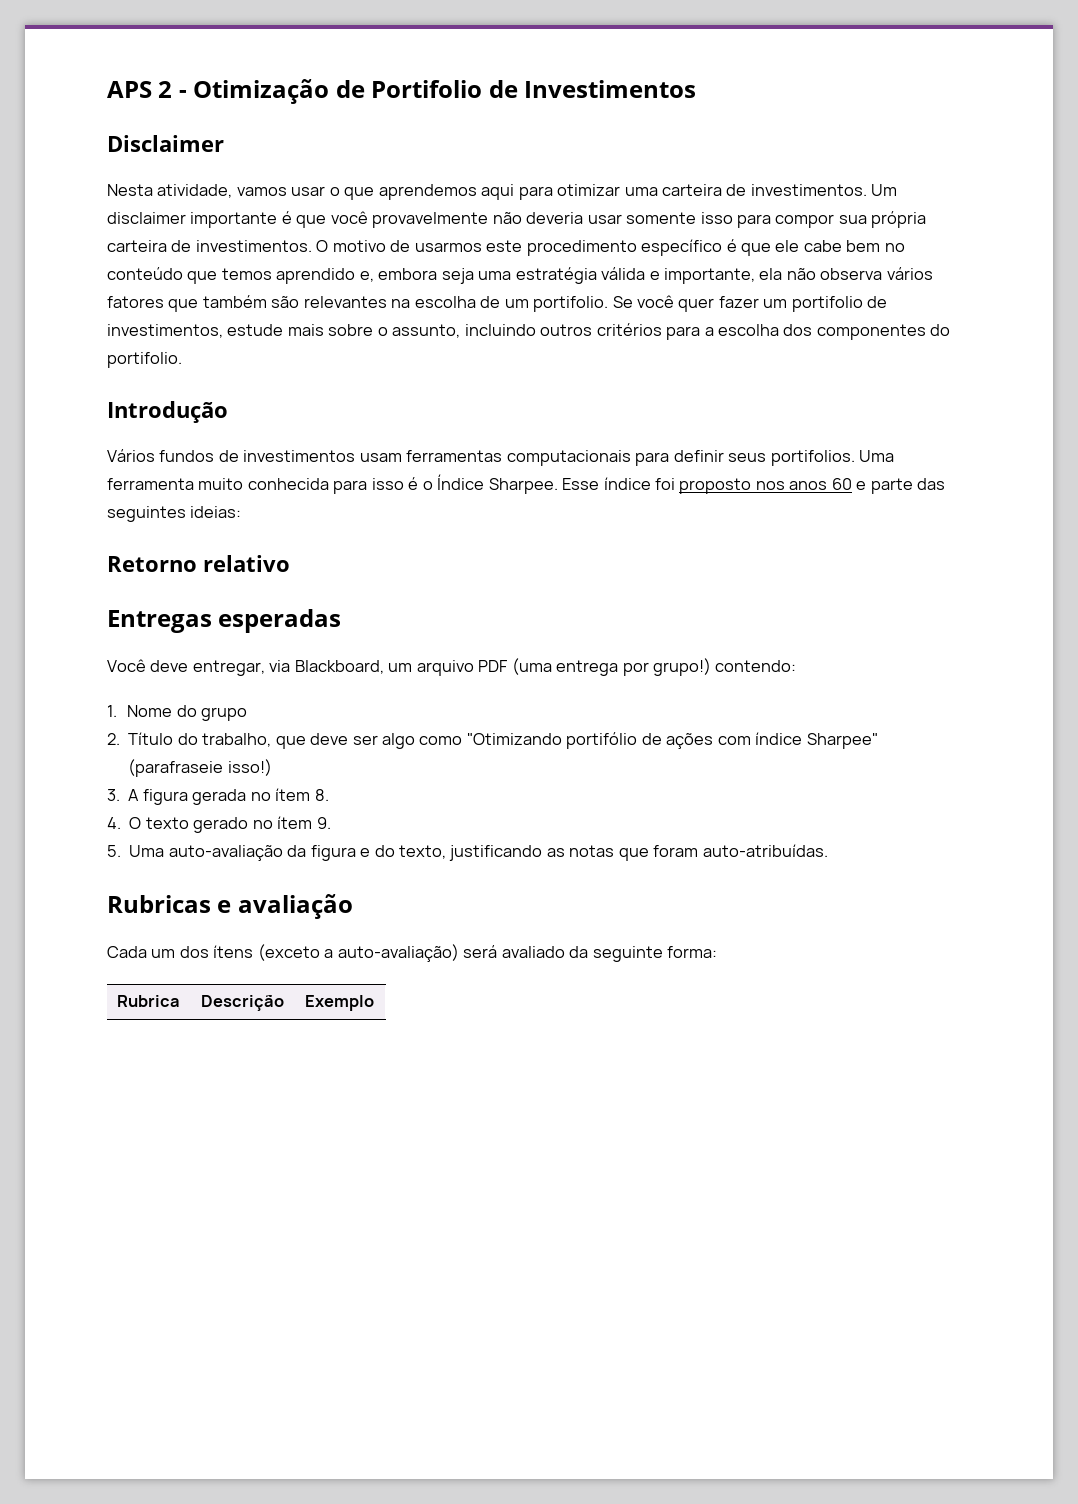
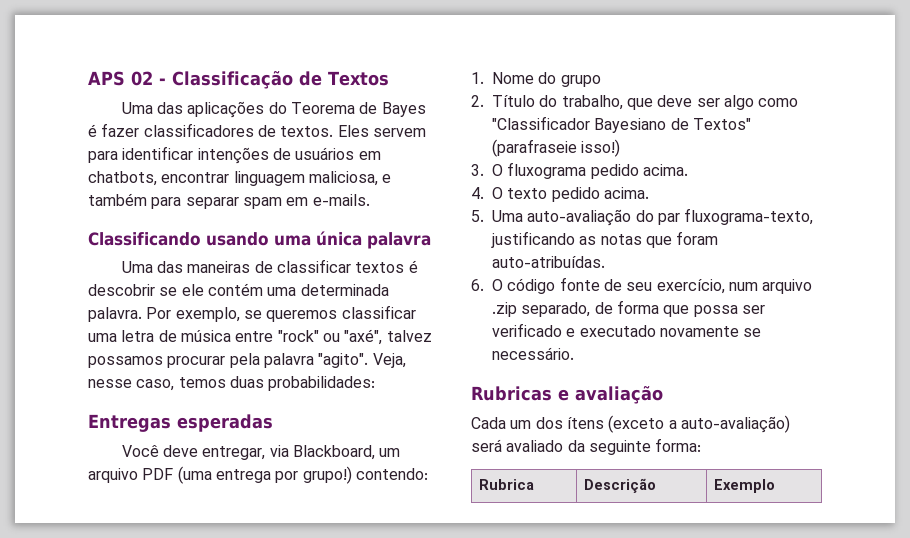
- APS 2 - Otimização de Portifolio de Investimentos
- Disclaimer
- Nesta atividade, vamos usar o que aprendemos aqui para otimizar uma carteira de investimentos. Um disclaimer importante é que você provavelmente não deveria usar somente isso para compor sua própria carteira de investimentos. O motivo de usarmos este procedimento específico é que ele cabe bem no conteúdo que temos aprendido e, embora seja uma estratégia válida e importante, ela não observa vários fatores que também são relevantes na escolha de um portifolio. Se você quer fazer um portifolio de investimentos, estude mais sobre o assunto, incluindo outros critérios para a escolha dos componentes do portifolio.
- Introdução
- Vários fundos de investimentos usam ferramentas computacionais para definir seus portifolios. Uma ferramenta muito conhecida para isso é o Índice Sharpee. Esse índice foi proposto nos anos 60 e parte das seguintes ideias:
- Retorno relativo
+ APS 02 - Classificação de Textos
+ Uma das aplicações do Teorema de Bayes é fazer classificadores de textos. Eles servem para identificar intenções de usuários em chatbots, encontrar linguagem maliciosa, e também para separar spam em e-mails.
+ Classificando usando uma única palavra
+ Uma das maneiras de classificar textos é descobrir se ele contém uma determinada palavra. Por exemplo, se queremos classificar uma letra de música entre "rock" ou "axé", talvez possamos procurar pela palavra "agito". Veja, nesse caso, temos duas probabilidades:
- 2. Título do trabalho, que deve ser algo como "Otimizando portifólio de ações com índice Sharpee" (parafraseie isso!)
- 3. A figura gerada no ítem 8.
+ 2. Título do trabalho, que deve ser algo como "Classificador Bayesiano de Textos" (parafraseie isso!)
+ 3. O fluxograma pedido acima.
- 4. O texto gerado no ítem 9.
+ 4. O texto pedido acima.
- 5. Uma auto-avaliação da figura e do texto, justificando as notas que foram auto-atribuídas.
+ 5. Uma auto-avaliação do par fluxograma-texto, justificando as notas que foram auto-atribuídas.
+ 6. O código fonte de seu exercício, num arquivo .zip separado, de forma que possa ser verificado e executado novamente se necessário.

